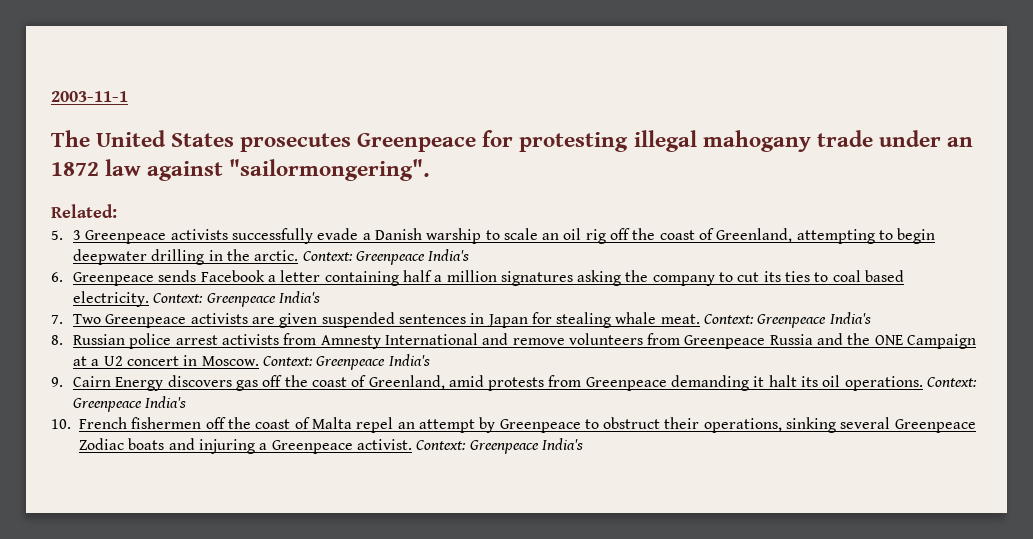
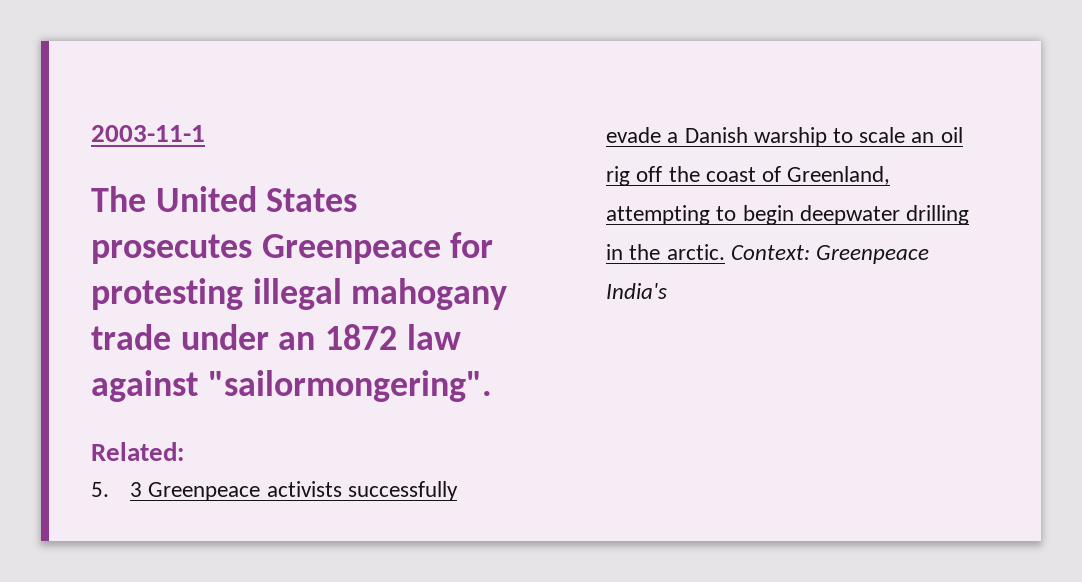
- 6. Greenpeace sends Facebook a letter containing half a million signatures asking the company to cut its ties to coal based electricity. Context: Greenpeace India's
- 7. Two Greenpeace activists are given suspended sentences in Japan for stealing whale meat. Context: Greenpeace India's
- 8. Russian police arrest activists from Amnesty International and remove volunteers from Greenpeace Russia and the ONE Campaign at a U2 concert in Moscow. Context: Greenpeace India's
- 9. Cairn Energy discovers gas off the coast of Greenland, amid protests from Greenpeace demanding it halt its oil operations. Context: Greenpeace India's
- 10. French fishermen off the coast of Malta repel an attempt by Greenpeace to obstruct their operations, sinking several Greenpeace Zodiac boats and injuring a Greenpeace activist. Context: Greenpeace India's

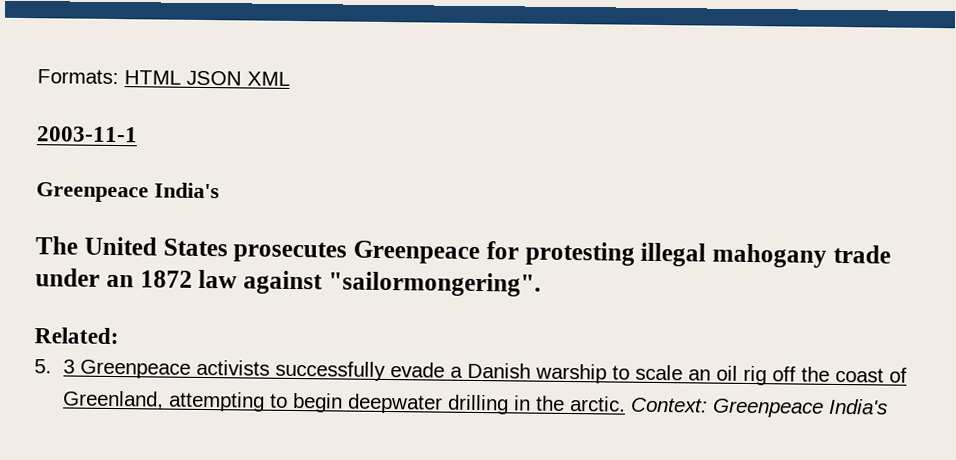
+ Formats: HTML JSON XML
  2003-11-1
+ Greenpeace India's

